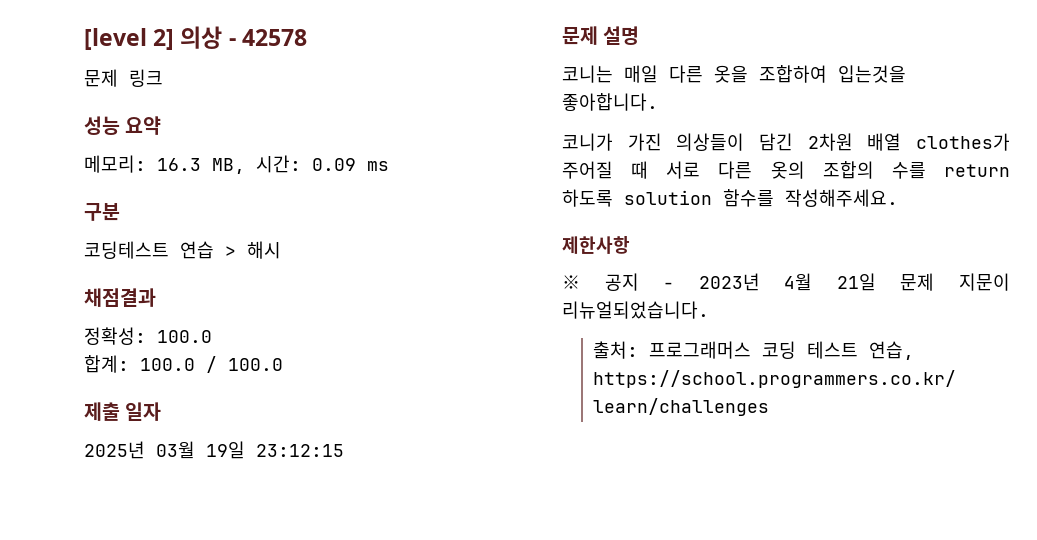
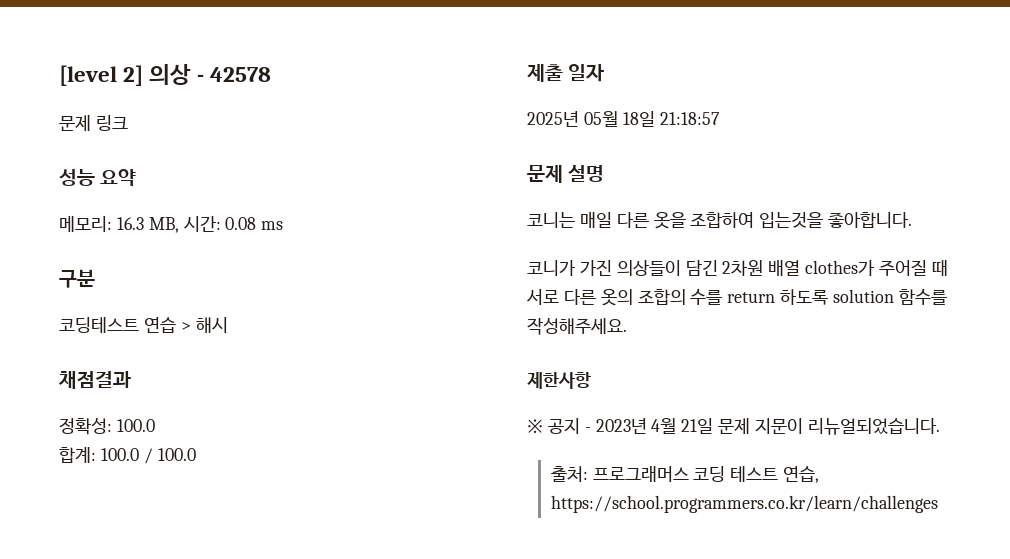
- 메모리: 16.3 MB, 시간: 0.09 ms
+ 메모리: 16.3 MB, 시간: 0.08 ms
- 2025년 03월 19일 23:12:15
+ 2025년 05월 18일 21:18:57

